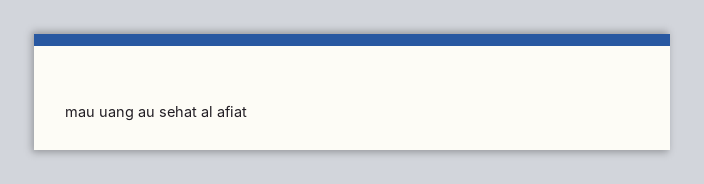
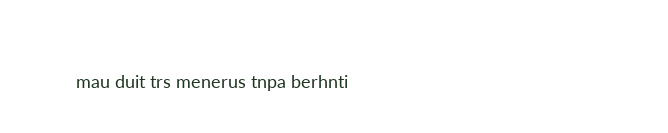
- mau uang au sehat al afiat
+ mau duit trs menerus tnpa berhnti

